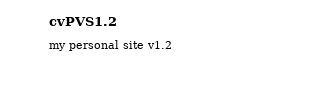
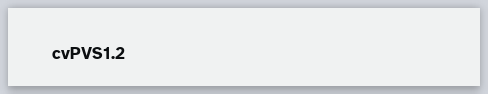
- my personal site v1.2

